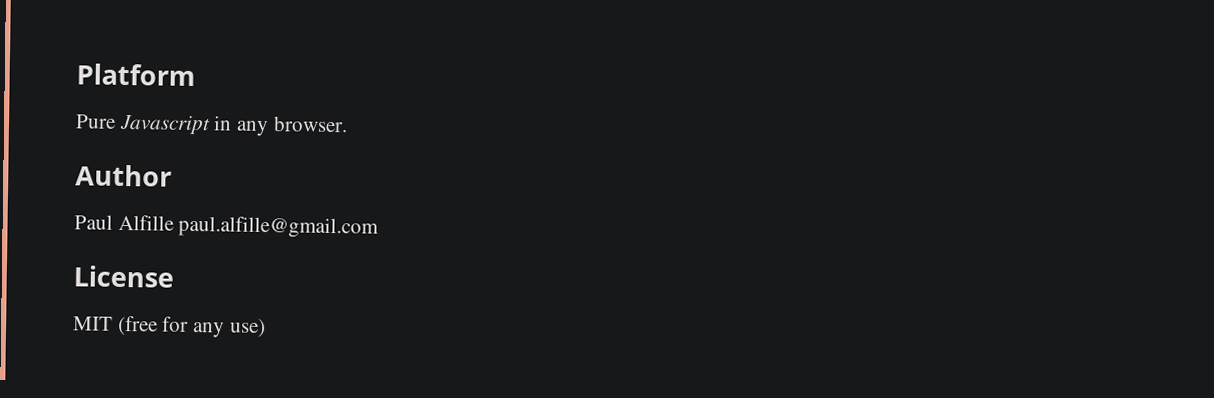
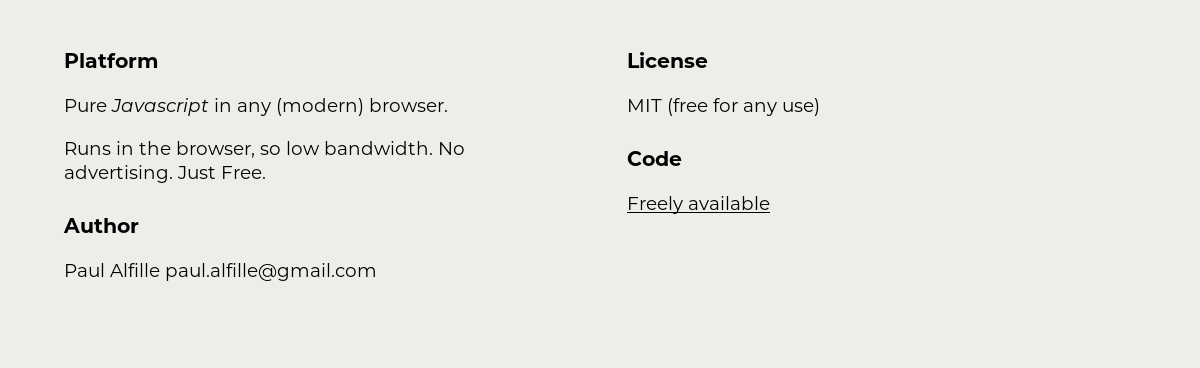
- Pure Javascript in any browser.
+ Pure Javascript in any (modern) browser.
+ Runs in the browser, so low bandwidth. No advertising. Just Free.
+ Code
+ Freely available

